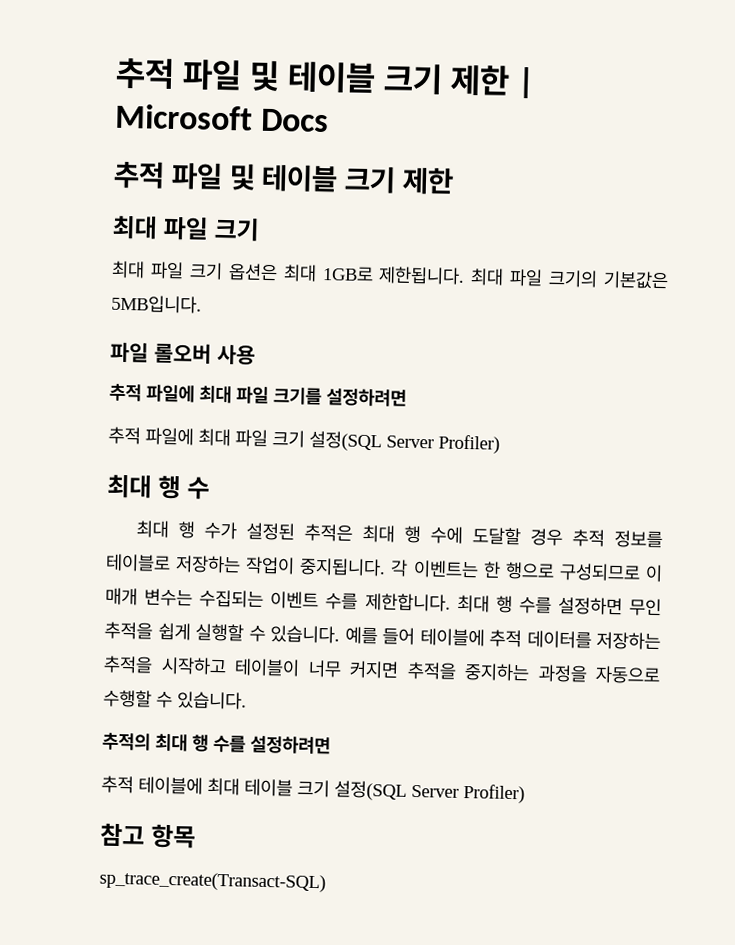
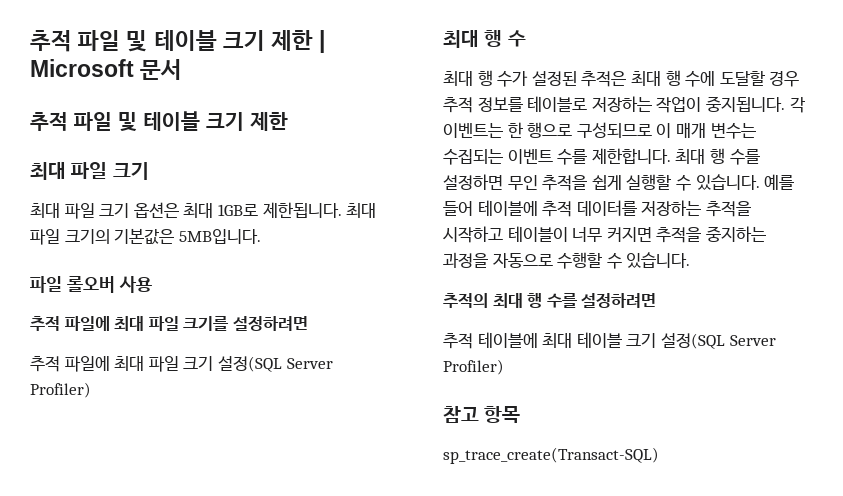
- 추적 파일 및 테이블 크기 제한 | Microsoft Docs
+ 추적 파일 및 테이블 크기 제한 | Microsoft 문서

